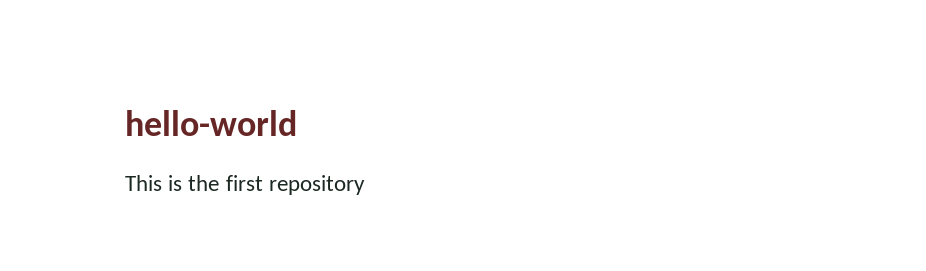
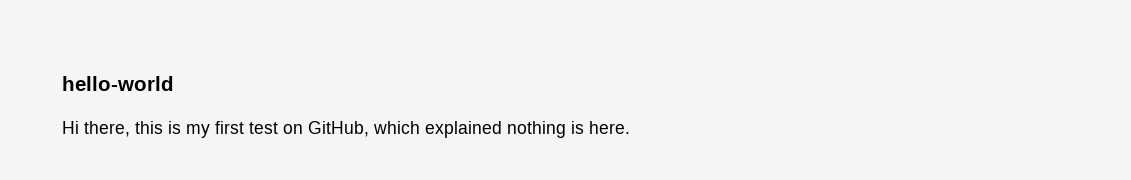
- This is the first repository
+ Hi there, this is my first test on GitHub, which explained nothing is here.

